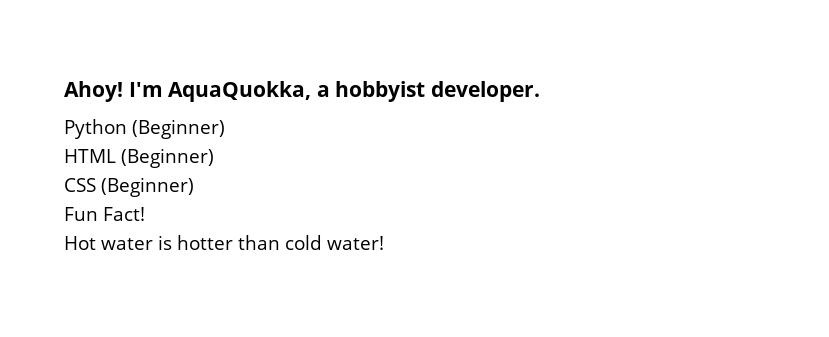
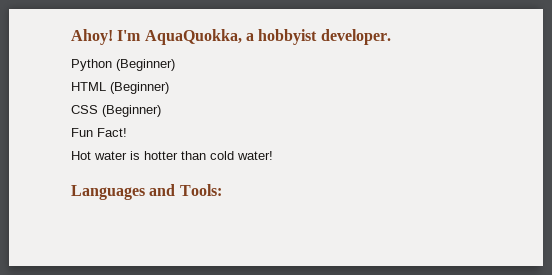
+ Languages and Tools:

